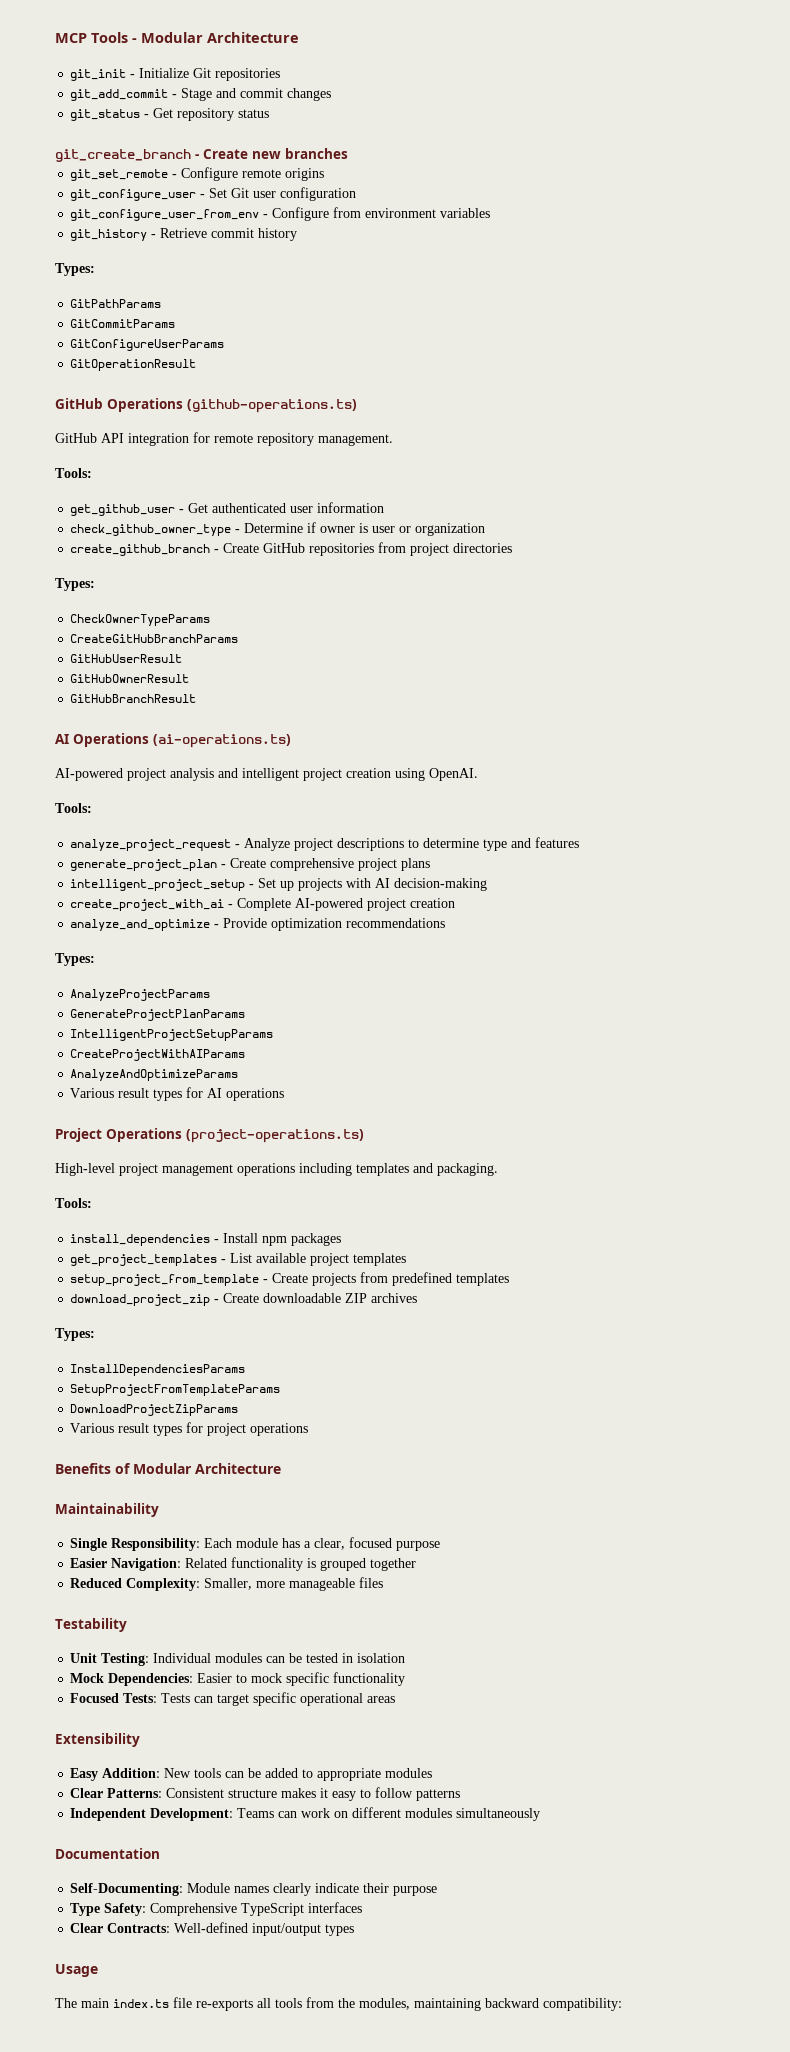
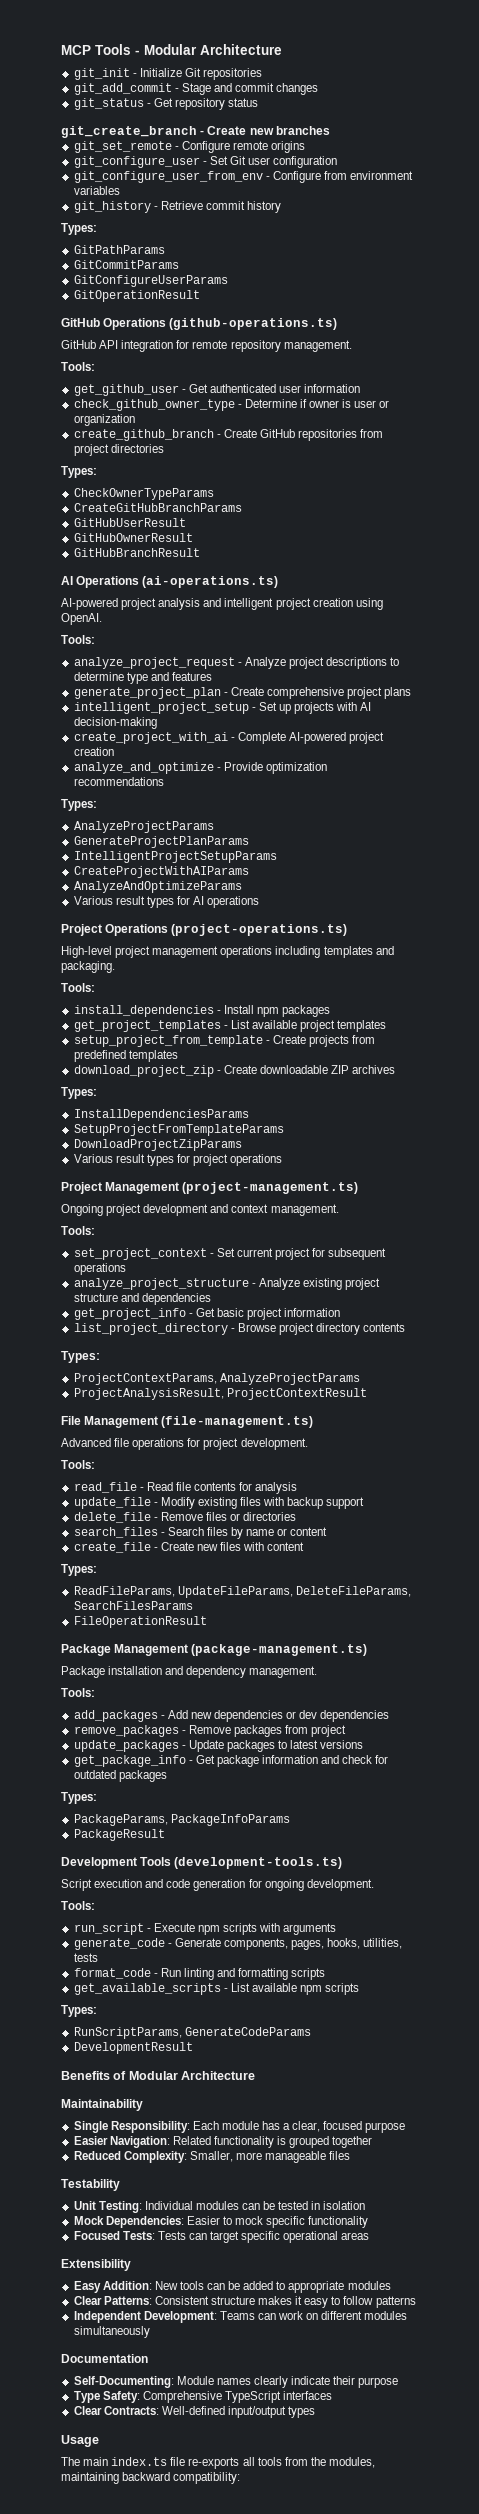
+ Project Management (project-management.ts)
+ Ongoing project development and context management.
+ Tools:
+ set_project_context - Set current project for subsequent operations
+ analyze_project_structure - Analyze existing project structure and dependencies
+ get_project_info - Get basic project information
+ list_project_directory - Browse project directory contents
+ Types:
+ ProjectContextParams, AnalyzeProjectParams
+ ProjectAnalysisResult, ProjectContextResult
+ File Management (file-management.ts)
+ Advanced file operations for project development.
+ Tools:
+ read_file - Read file contents for analysis
+ update_file - Modify existing files with backup support
+ delete_file - Remove files or directories
+ search_files - Search files by name or content
+ create_file - Create new files with content
+ Types:
+ ReadFileParams, UpdateFileParams, DeleteFileParams, SearchFilesParams
+ FileOperationResult
+ Package Management (package-management.ts)
+ Package installation and dependency management.
+ Tools:
+ add_packages - Add new dependencies or dev dependencies
+ remove_packages - Remove packages from project
+ update_packages - Update packages to latest versions
+ get_package_info - Get package information and check for outdated packages
+ Types:
+ PackageParams, PackageInfoParams
+ PackageResult
+ Development Tools (development-tools.ts)
+ Script execution and code generation for ongoing development.
+ Tools:
+ run_script - Execute npm scripts with arguments
+ generate_code - Generate components, pages, hooks, utilities, tests
+ format_code - Run linting and formatting scripts
+ get_available_scripts - List available npm scripts
+ Types:
+ RunScriptParams, GenerateCodeParams
+ DevelopmentResult

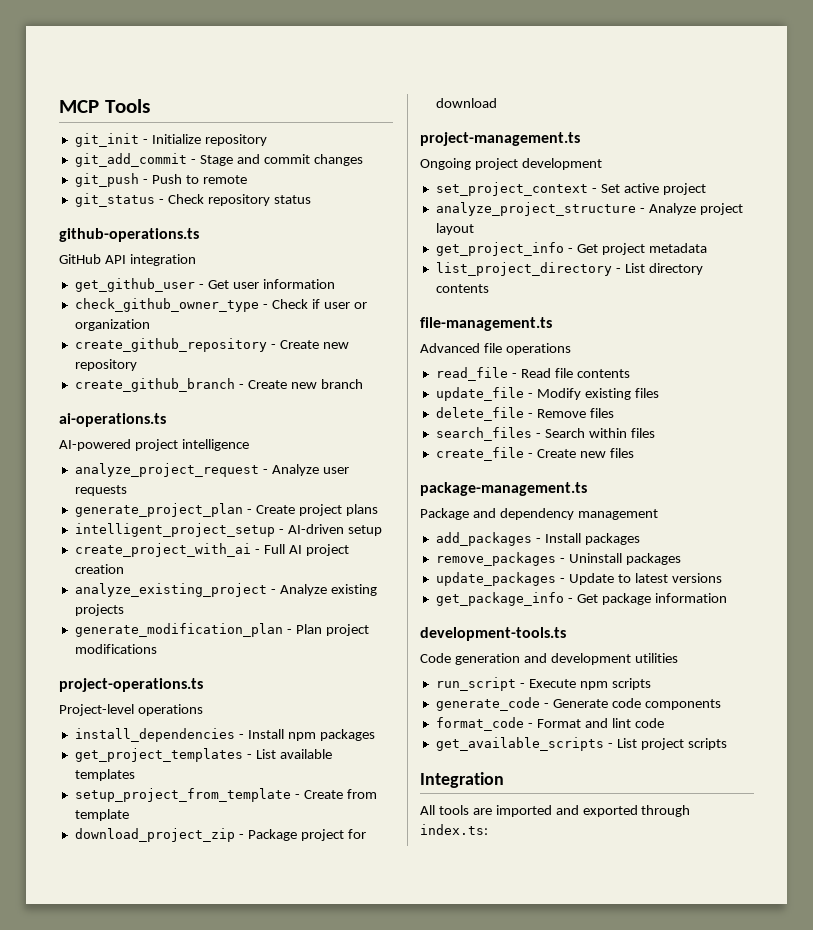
- MCP Tools - Modular Architecture
+ MCP Tools
- git_init - Initialize Git repositories
+ git_init - Initialize repository
+ git_push - Push to remote
- git_status - Get repository status
+ git_status - Check repository status
- git_create_branch - Create new branches
- git_set_remote - Configure remote origins
- git_configure_user - Set Git user configuration
- git_configure_user_from_env - Configure from environment variables
- git_history - Retrieve commit history
- Types:
- GitPathParams
- GitCommitParams
- GitConfigureUserParams
- GitOperationResult
- GitHub Operations (github-operations.ts)
- GitHub API integration for remote repository management.
- Tools:
+ github-operations.ts
+ GitHub API integration
- get_github_user - Get authenticated user information
+ get_github_user - Get user information
- check_github_owner_type - Determine if owner is user or organization
+ check_github_owner_type - Check if user or organization
- create_github_branch - Create GitHub repositories from project directories
- Types:
- CheckOwnerTypeParams
- CreateGitHubBranchParams
- GitHubUserResult
- GitHubOwnerResult
- GitHubBranchResult
- AI Operations (ai-operations.ts)
- AI-powered project analysis and intelligent project creation using OpenAI.
- Tools:
- analyze_project_request - Analyze project descriptions to determine type and features
+ create_github_repository - Create new repository
+ create_github_branch - Create new branch
+ ai-operations.ts
+ AI-powered project intelligence
+ analyze_project_request - Analyze user requests
- generate_project_plan - Create comprehensive project plans
+ generate_project_plan - Create project plans
- intelligent_project_setup - Set up projects with AI decision-making
+ intelligent_project_setup - AI-driven setup
- create_project_with_ai - Complete AI-powered project creation
+ create_project_with_ai - Full AI project creation
- analyze_and_optimize - Provide optimization recommendations
- Types:
- AnalyzeProjectParams
- GenerateProjectPlanParams
- IntelligentProjectSetupParams
- CreateProjectWithAIParams
- AnalyzeAndOptimizeParams
- Various result types for AI operations
- Project Operations (project-operations.ts)
- High-level project management operations including templates and packaging.
- Tools:
+ analyze_existing_project - Analyze existing projects
+ generate_modification_plan - Plan project modifications
+ project-operations.ts
+ Project-level operations
- get_project_templates - List available project templates
+ get_project_templates - List available templates
- setup_project_from_template - Create projects from predefined templates
- download_project_zip - Create downloadable ZIP archives
- Types:
- InstallDependenciesParams
- SetupProjectFromTemplateParams
- DownloadProjectZipParams
- Various result types for project operations
- Project Management (project-management.ts)
+ setup_project_from_template - Create from template
+ download_project_zip - Package project for download
+ project-management.ts
- Ongoing project development and context management.
- Tools:
+ Ongoing project development
- set_project_context - Set current project for subsequent operations
+ set_project_context - Set active project
- analyze_project_structure - Analyze existing project structure and dependencies
+ analyze_project_structure - Analyze project layout
- get_project_info - Get basic project information
+ get_project_info - Get project metadata
- list_project_directory - Browse project directory contents
- Types:
- ProjectContextParams, AnalyzeProjectParams
- ProjectAnalysisResult, ProjectContextResult
- File Management (file-management.ts)
+ list_project_directory - List directory contents
+ file-management.ts
- Advanced file operations for project development.
- Tools:
+ Advanced file operations
- read_file - Read file contents for analysis
+ read_file - Read file contents
- update_file - Modify existing files with backup support
+ update_file - Modify existing files
- delete_file - Remove files or directories
+ delete_file - Remove files
- search_files - Search files by name or content
+ search_files - Search within files
- create_file - Create new files with content
- Types:
- ReadFileParams, UpdateFileParams, DeleteFileParams, SearchFilesParams
- FileOperationResult
- Package Management (package-management.ts)
- Package installation and dependency management.
- Tools:
- add_packages - Add new dependencies or dev dependencies
+ create_file - Create new files
+ package-management.ts
+ Package and dependency management
+ add_packages - Install packages
- remove_packages - Remove packages from project
+ remove_packages - Uninstall packages
- update_packages - Update packages to latest versions
+ update_packages - Update to latest versions
- get_package_info - Get package information and check for outdated packages
- Types:
- PackageParams, PackageInfoParams
- PackageResult
- Development Tools (development-tools.ts)
- Script execution and code generation for ongoing development.
- Tools:
+ get_package_info - Get package information
+ development-tools.ts
+ Code generation and development utilities
- run_script - Execute npm scripts with arguments
+ run_script - Execute npm scripts
- generate_code - Generate components, pages, hooks, utilities, tests
- format_code - Run linting and formatting scripts
+ generate_code - Generate code components
+ format_code - Format and lint code
- get_available_scripts - List available npm scripts
- Types:
- RunScriptParams, GenerateCodeParams
- DevelopmentResult
- Benefits of Modular Architecture
- Maintainability
- Single Responsibility: Each module has a clear, focused purpose
- Easier Navigation: Related functionality is grouped together
- Reduced Complexity: Smaller, more manageable files
- Testability
- Unit Testing: Individual modules can be tested in isolation
- Mock Dependencies: Easier to mock specific functionality
- Focused Tests: Tests can target specific operational areas
- Extensibility
- Easy Addition: New tools can be added to appropriate modules
- Clear Patterns: Consistent structure makes it easy to follow patterns
- Independent Development: Teams can work on different modules simultaneously
- Documentation
- Self-Documenting: Module names clearly indicate their purpose
- Type Safety: Comprehensive TypeScript interfaces
- Clear Contracts: Well-defined input/output types
- Usage
- The main index.ts file re-exports all tools from the modules, maintaining backward compatibility:
+ get_available_scripts - List project scripts
+ Integration
+ All tools are imported and exported through index.ts:

